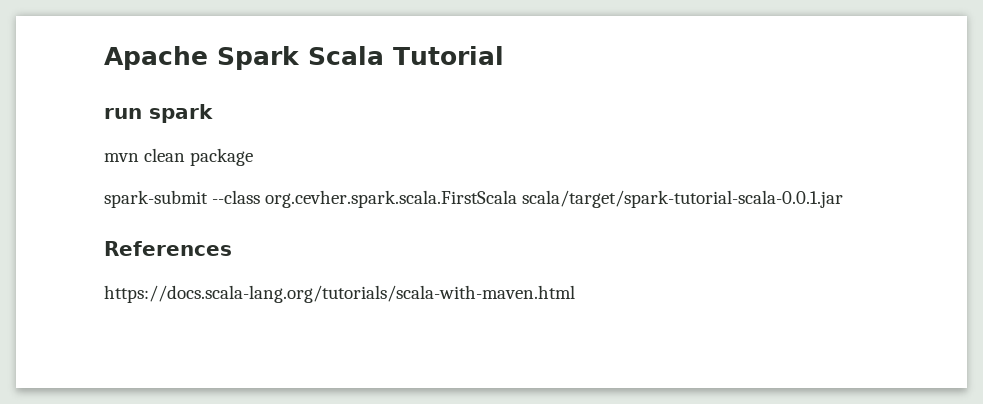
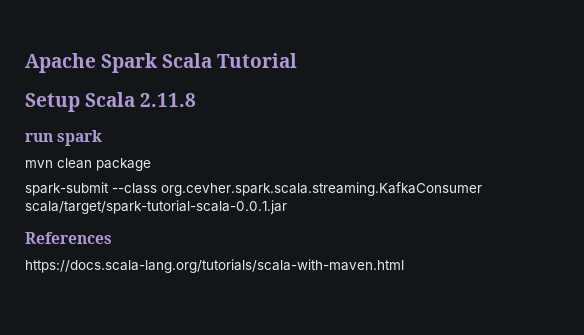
+ Setup Scala 2.11.8
- spark-submit --class org.cevher.spark.scala.FirstScala scala/target/spark-tutorial-scala-0.0.1.jar
+ spark-submit --class org.cevher.spark.scala.streaming.KafkaConsumer scala/target/spark-tutorial-scala-0.0.1.jar

